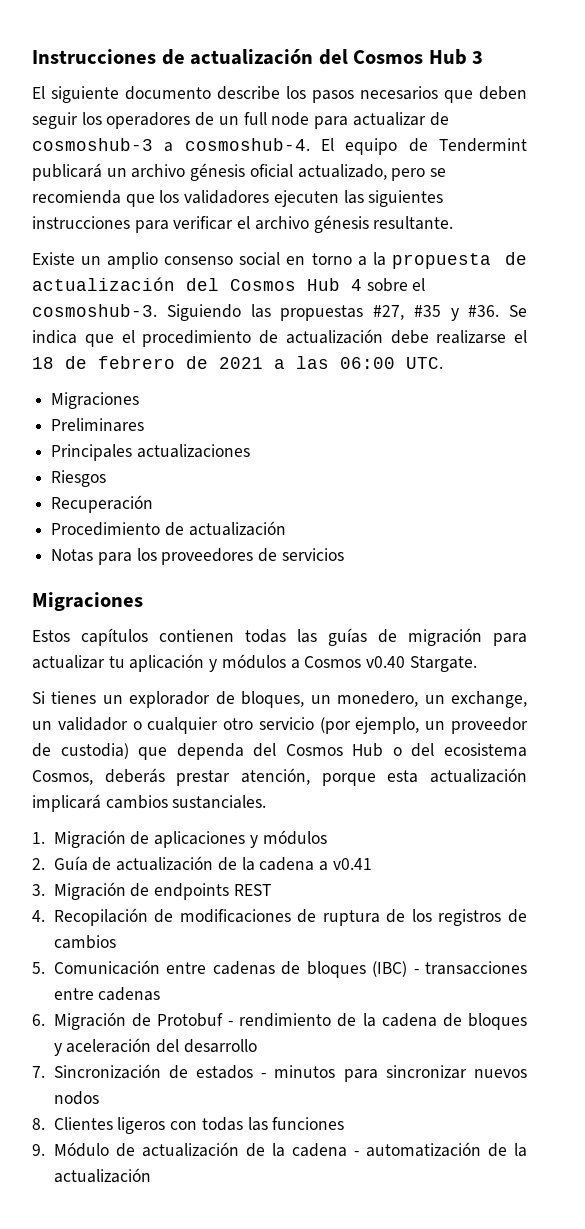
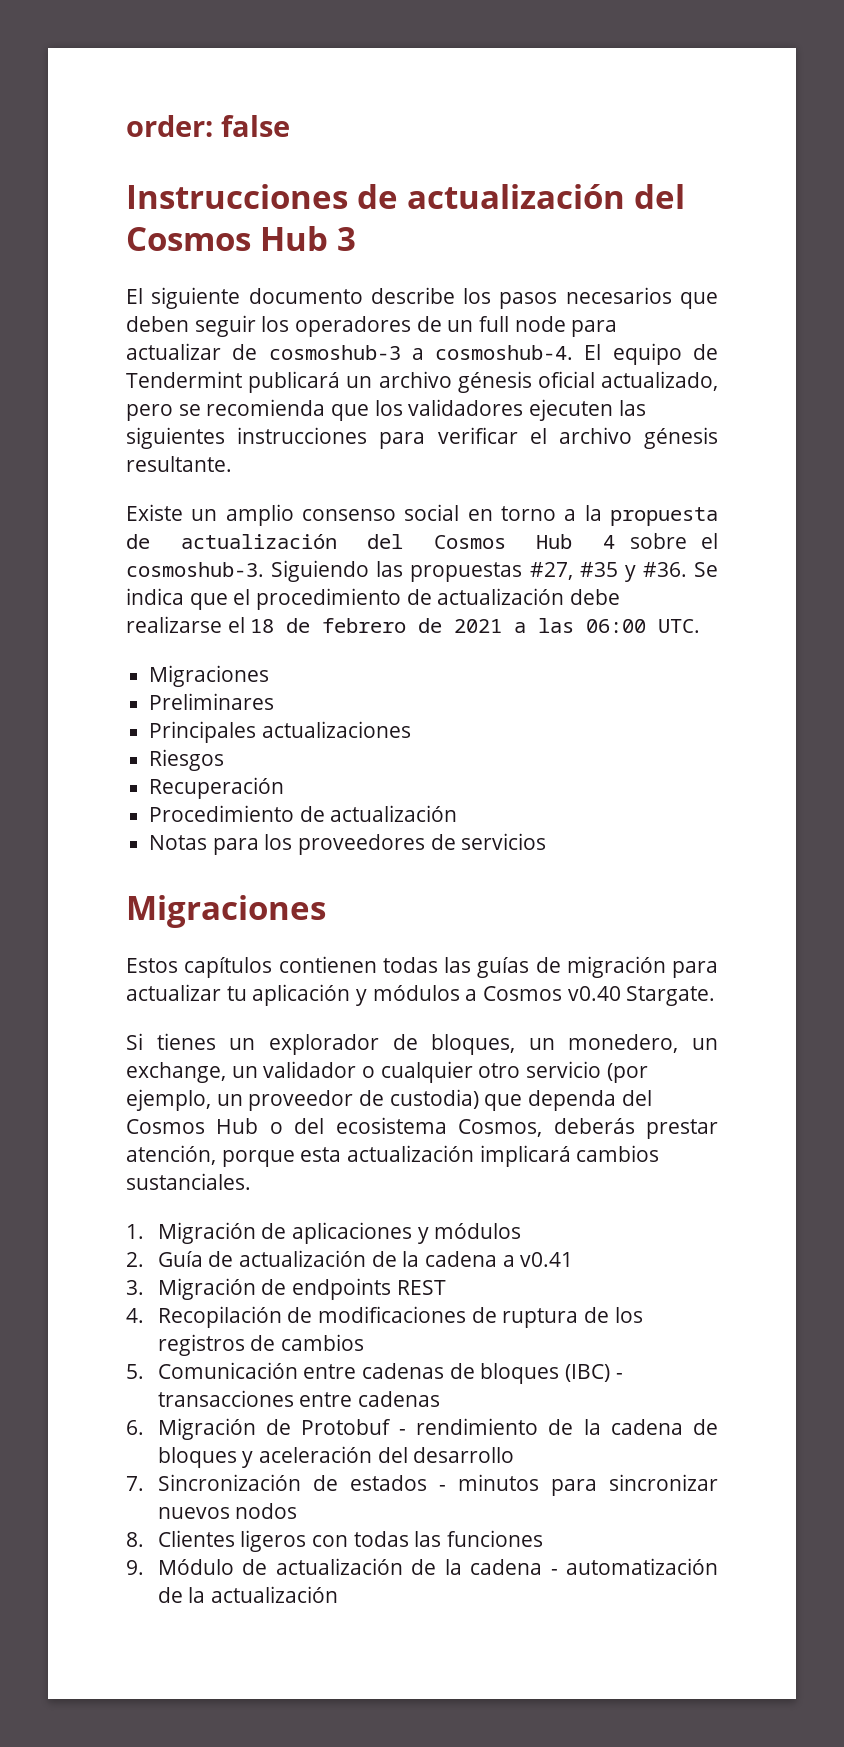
+ order: false

